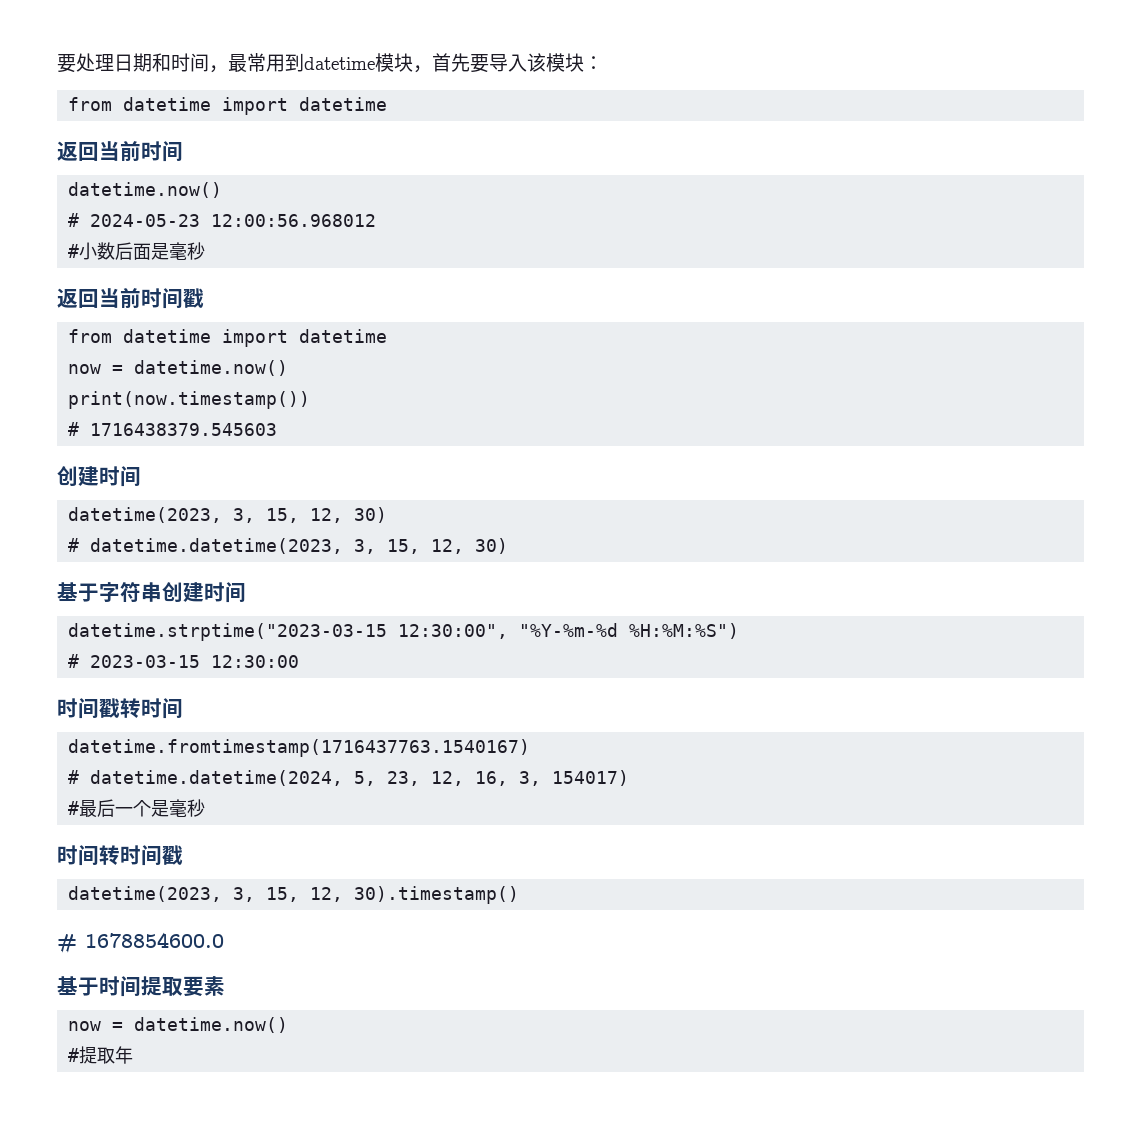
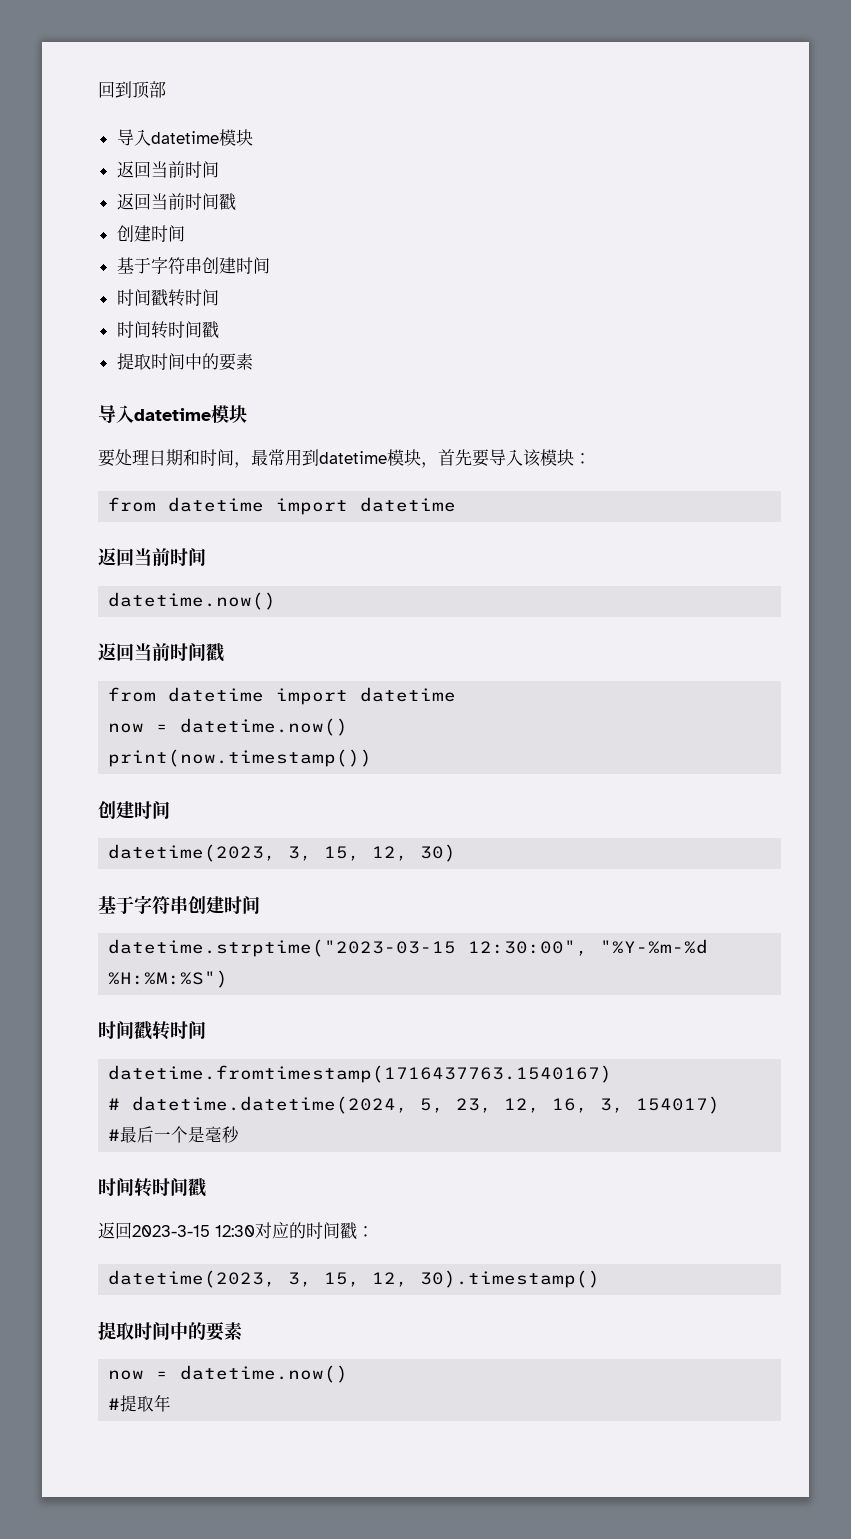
+ 回到顶部
+ 导入datetime模块
+ 返回当前时间
+ 返回当前时间戳
+ 创建时间
+ 基于字符串创建时间
+ 时间戳转时间
+ 时间转时间戳
+ 提取时间中的要素
+ 导入datetime模块
- # 2024-05-23 12:00:56.968012
- #小数后面是毫秒
- # 1716438379.545603
- # datetime.datetime(2023, 3, 15, 12, 30)
- # 2023-03-15 12:30:00
+ 返回2023-3-15 12:30对应的时间戳：
  datetime(2023, 3, 15, 12, 30).timestamp()
- # 1678854600.0
- 基于时间提取要素
+ 提取时间中的要素

